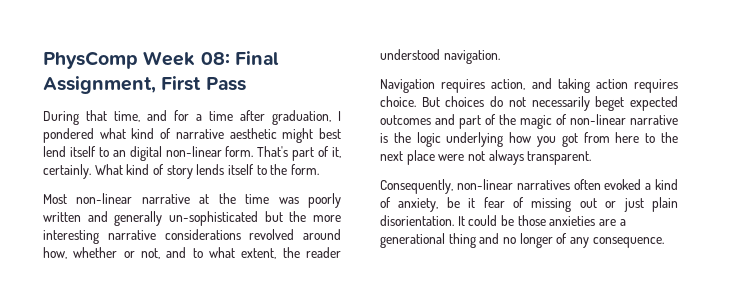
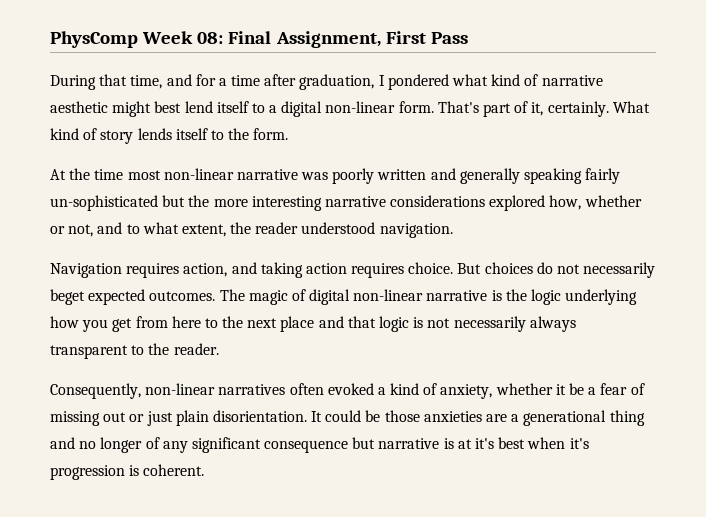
- During that time, and for a time after graduation, I pondered what kind of narrative aesthetic might best lend itself to an digital non-linear form.
+ During that time, and for a time after graduation, I pondered what kind of narrative aesthetic might best lend itself to a digital non-linear form.
- Most non-linear narrative at the time was poorly written and generally un-sophisticated but the more interesting narrative considerations revolved around how, whether or not, and to what extent, the reader understood navigation.
+ At the time most non-linear narrative was poorly written and generally speaking fairly un-sophisticated but the more interesting narrative considerations explored how, whether or not, and to what extent, the reader understood navigation.
- But choices do not necessarily beget expected outcomes and part of the magic of non-linear narrative is the logic underlying how you got from here to the next place were not always transparent.
+ But choices do not necessarily beget expected outcomes. The magic of digital non-linear narrative is the logic underlying how you get from here to the next place and that logic is not necessarily always transparent to the reader.
- Consequently, non-linear narratives often evoked a kind of anxiety, be it fear of missing out or just plain disorientation.
+ Consequently, non-linear narratives often evoked a kind of anxiety, whether it be a fear of missing out or just plain disorientation.
- It could be those anxieties are a generational thing and no longer of any consequence.
+ It could be those anxieties are a generational thing and no longer of any significant consequence but narrative is at it's best when it's progression is coherent.

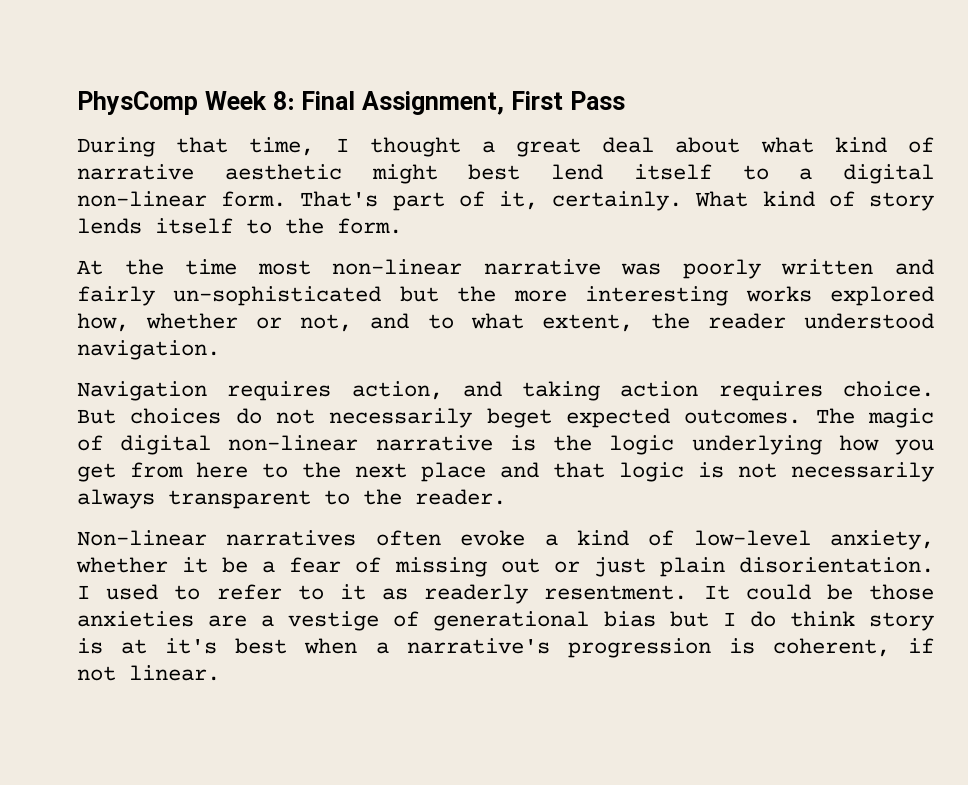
- PhysComp Week 08: Final Assignment, First Pass
+ PhysComp Week 8: Final Assignment, First Pass
- During that time, and for a time after graduation, I pondered what kind of narrative aesthetic might best lend itself to a digital non-linear form.
+ During that time, I thought a great deal about what kind of narrative aesthetic might best lend itself to a digital non-linear form.
- At the time most non-linear narrative was poorly written and generally speaking fairly un-sophisticated but the more interesting narrative considerations explored how, whether or not, and to what extent, the reader understood navigation.
+ At the time most non-linear narrative was poorly written and fairly un-sophisticated but the more interesting works explored how, whether or not, and to what extent, the reader understood navigation.
- Consequently, non-linear narratives often evoked a kind of anxiety, whether it be a fear of missing out or just plain disorientation.
+ Non-linear narratives often evoke a kind of low-level anxiety, whether it be a fear of missing out or just plain disorientation.
+ I used to refer to it as readerly resentment.
- It could be those anxieties are a generational thing and no longer of any significant consequence but narrative is at it's best when it's progression is coherent.
+ It could be those anxieties are a vestige of generational bias but I do think story is at it's best when a narrative's progression is coherent, if not linear.

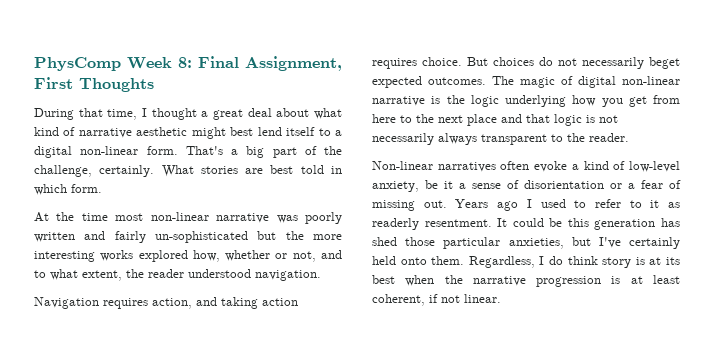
- PhysComp Week 8: Final Assignment, First Pass
+ PhysComp Week 8: Final Assignment, First Thoughts
- That's part of it, certainly. What kind of story lends itself to the form.
+ That's a big part of the challenge, certainly. What stories are best told in which form.
- Non-linear narratives often evoke a kind of low-level anxiety, whether it be a fear of missing out or just plain disorientation. I used to refer to it as readerly resentment.
+ Non-linear narratives often evoke a kind of low-level anxiety, be it a sense of disorientation or a fear of missing out. Years ago I used to refer to it as readerly resentment.
- It could be those anxieties are a vestige of generational bias but I do think story is at it's best when a narrative's progression is coherent, if not linear.
+ It could be this generation has shed those particular anxieties, but I've certainly held onto them. Regardless, I do think story is at its best when the narrative progression is at least coherent, if not linear.

